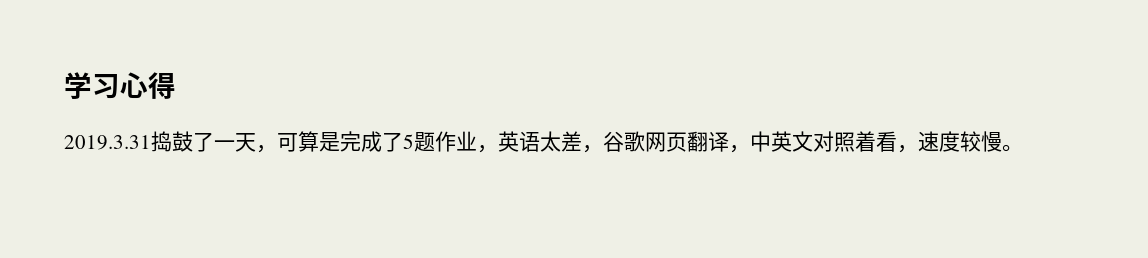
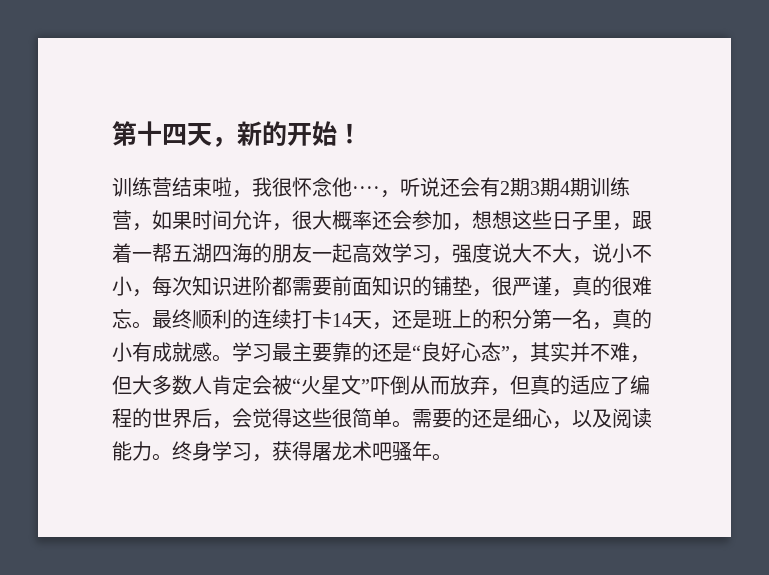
- 学习心得
- 2019.3.31捣鼓了一天，可算是完成了5题作业，英语太差，谷歌网页翻译，中英文对照着看，速度较慢。
+ 第十四天，新的开始！
+ 训练营结束啦，我很怀念他····，听说还会有2期3期4期训练营，如果时间允许，很大概率还会参加，想想这些日子里，跟着一帮五湖四海的朋友一起高效学习，强度说大不大，说小不小，每次知识进阶都需要前面知识的铺垫，很严谨，真的很难忘。最终顺利的连续打卡14天，还是班上的积分第一名，真的小有成就感。学习最主要靠的还是“良好心态”，其实并不难，但大多数人肯定会被“火星文”吓倒从而放弃，但真的适应了编程的世界后，会觉得这些很简单。需要的还是细心，以及阅读能力。终身学习，获得屠龙术吧骚年。

